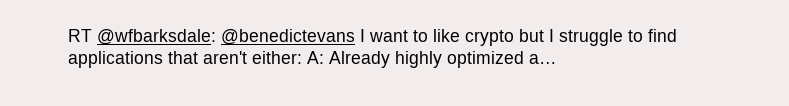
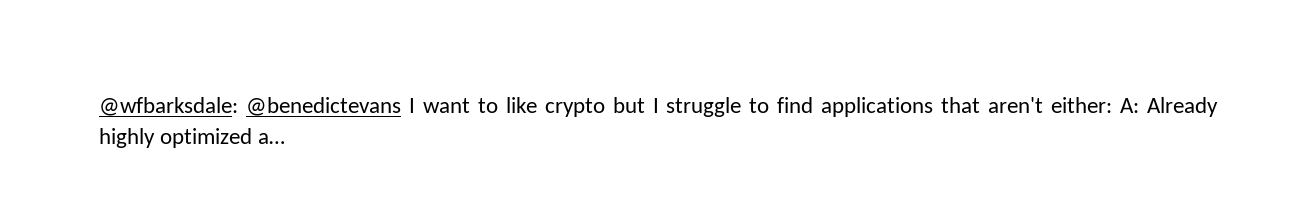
- RT @wfbarksdale: @benedictevans I want to like crypto but I struggle to find applications that aren't either: A: Already highly optimized a…
+ @wfbarksdale: @benedictevans I want to like crypto but I struggle to find applications that aren't either: A: Already highly optimized a…

